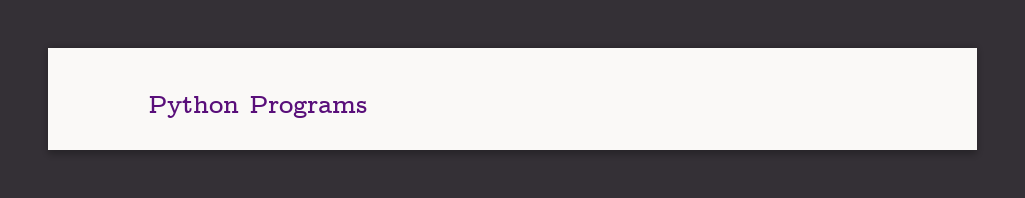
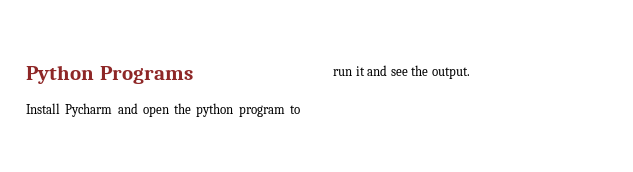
+ Install Pycharm and open the python program to run it and see the output.

